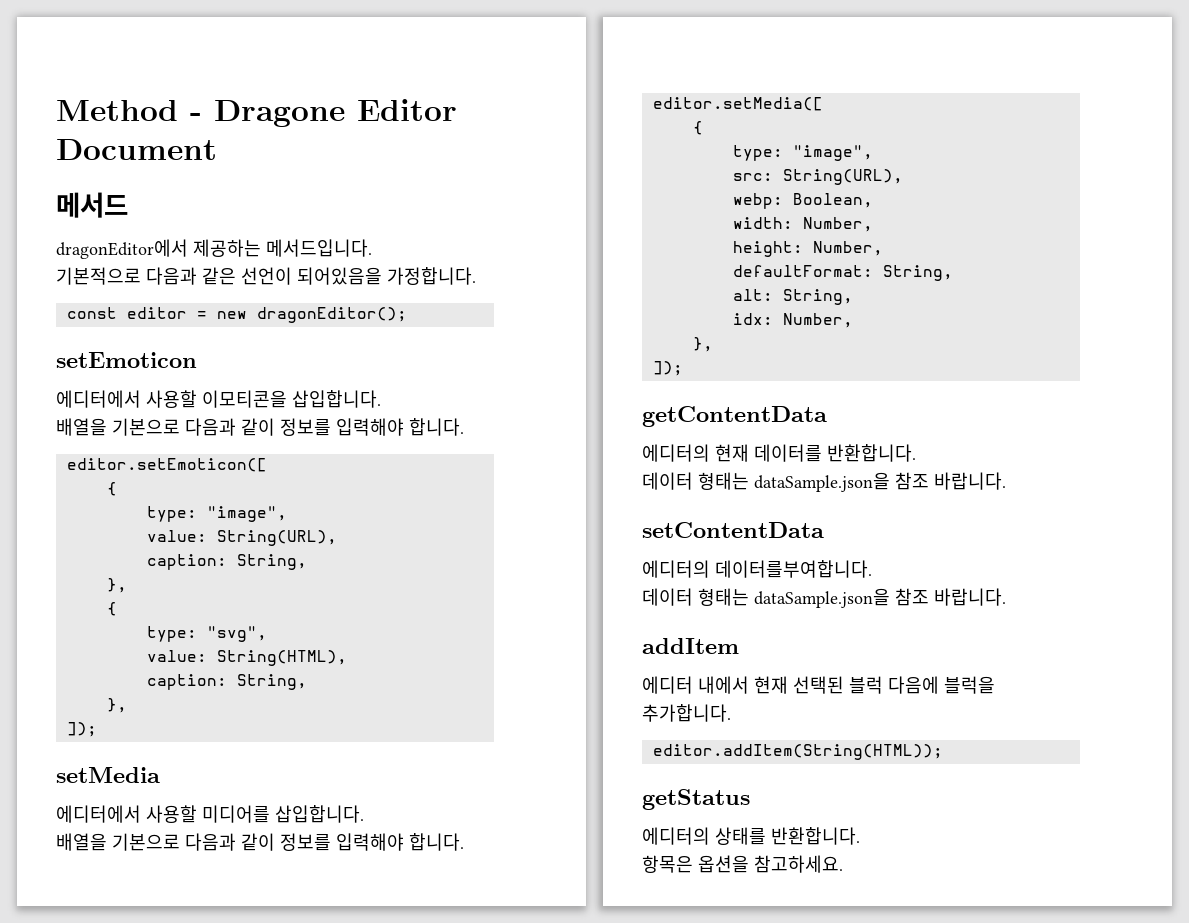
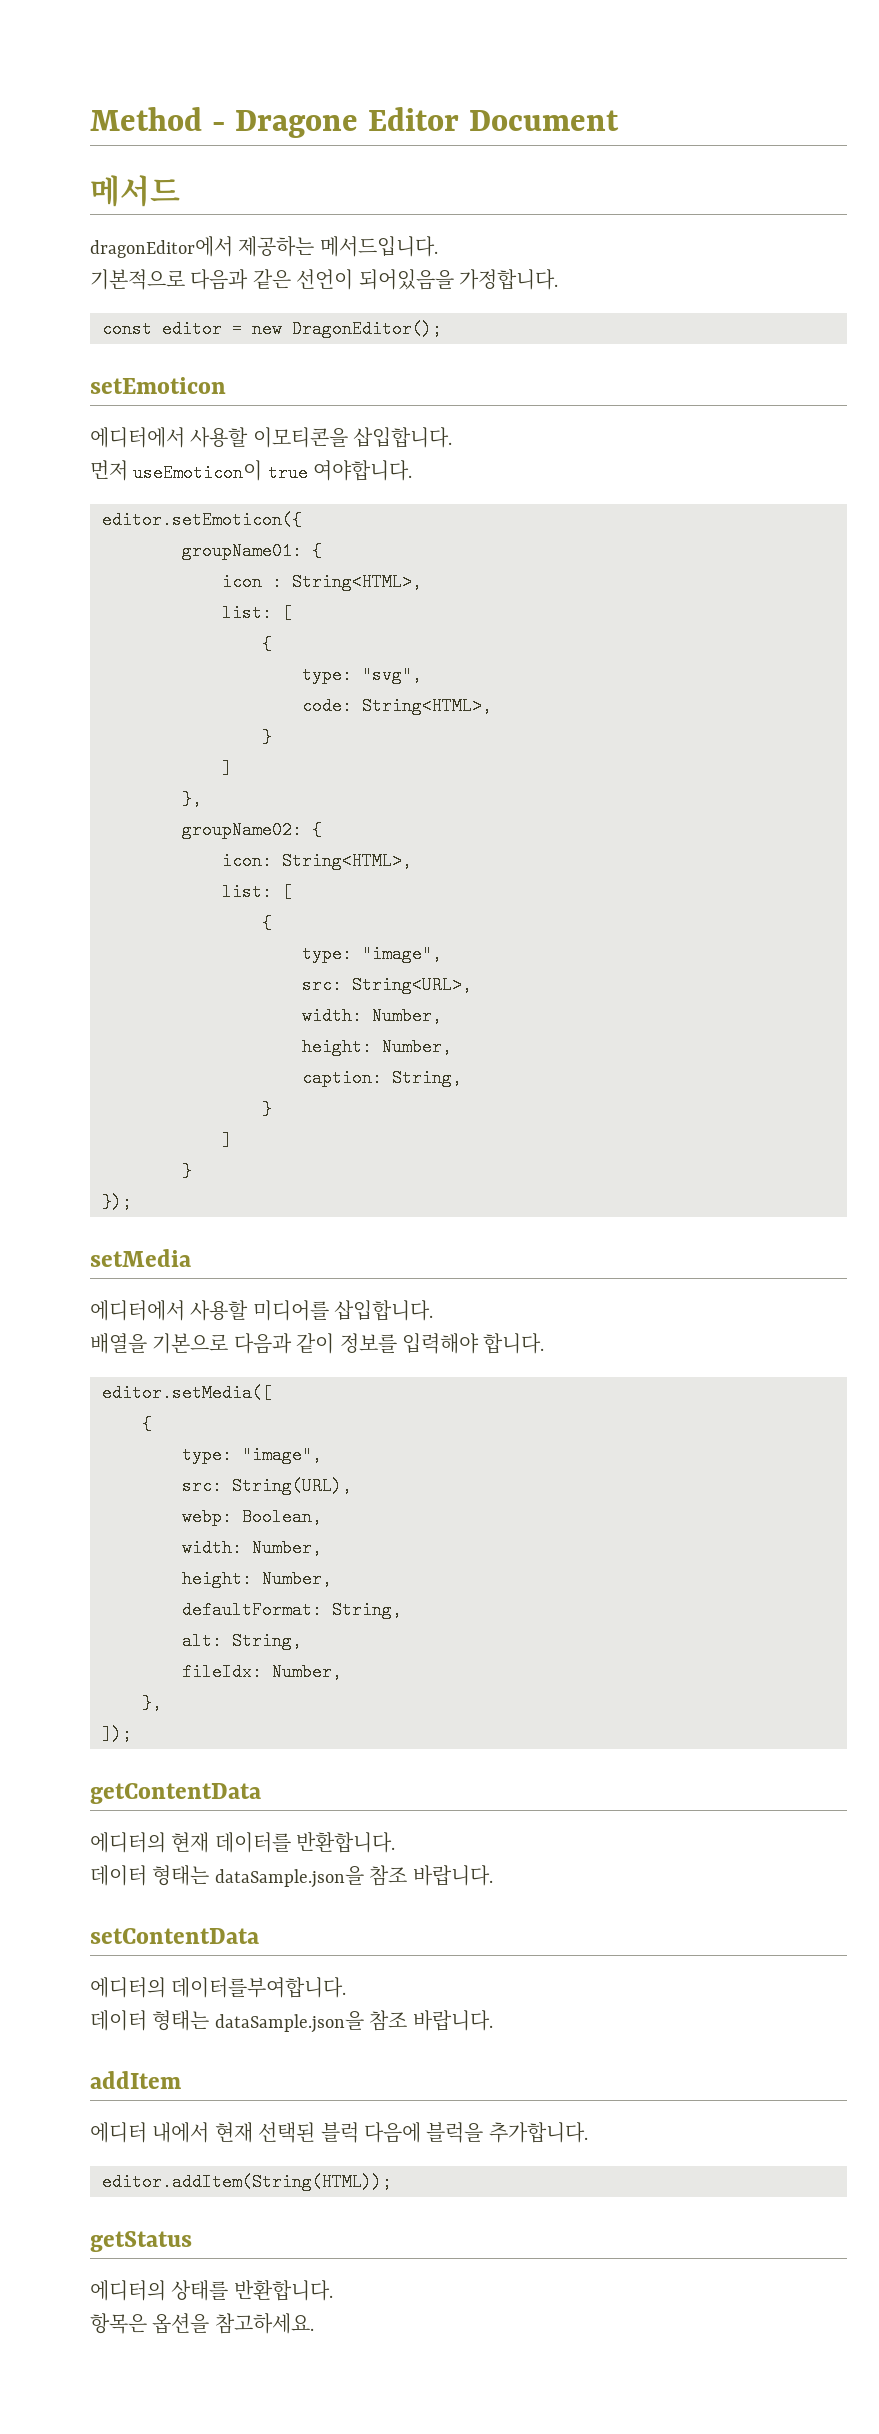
- const editor = new dragonEditor();
+ const editor = new DragonEditor();
  에디터에서 사용할 이모티콘을 삽입합니다.
- 배열을 기본으로 다음과 같이 정보를 입력해야 합니다.
- editor.setEmoticon([
+ 먼저 useEmoticon이 true 여야합니다.
+ editor.setEmoticon({
+ groupName01: {
+ icon : String<HTML>,
+ list: [
+ {
+ type: "svg",
+ code: String<HTML>,
+ }
+ ]
+ },
+ groupName02: {
+ icon: String<HTML>,
+ list: [
  {
  type: "image",
- value: String(URL),
+ src: String<URL>,
+ width: Number,
+ height: Number,
  caption: String,
- },
- {
- type: "svg",
- value: String(HTML),
- caption: String,
- },
- ]);
+ }
+ ]
+ }
+ });
- idx: Number,
+ fileIdx: Number,

